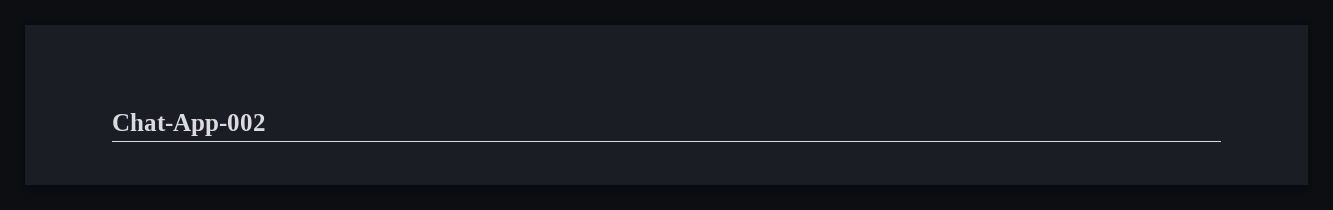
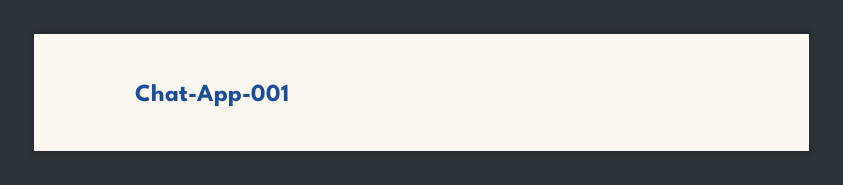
- Chat-App-002
+ Chat-App-001

